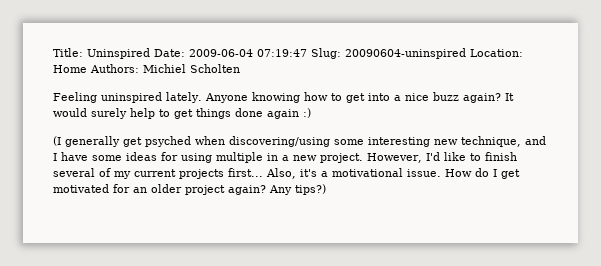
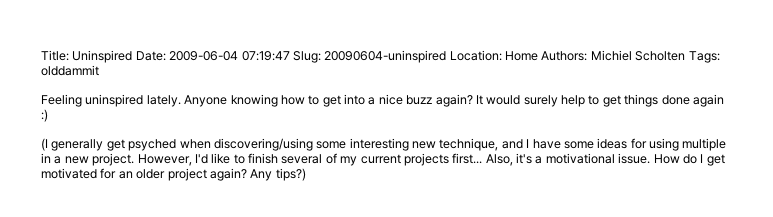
- Title: Uninspired Date: 2009-06-04 07:19:47 Slug: 20090604-uninspired Location: Home Authors: Michiel Scholten
+ Title: Uninspired Date: 2009-06-04 07:19:47 Slug: 20090604-uninspired Location: Home Authors: Michiel Scholten Tags: olddammit

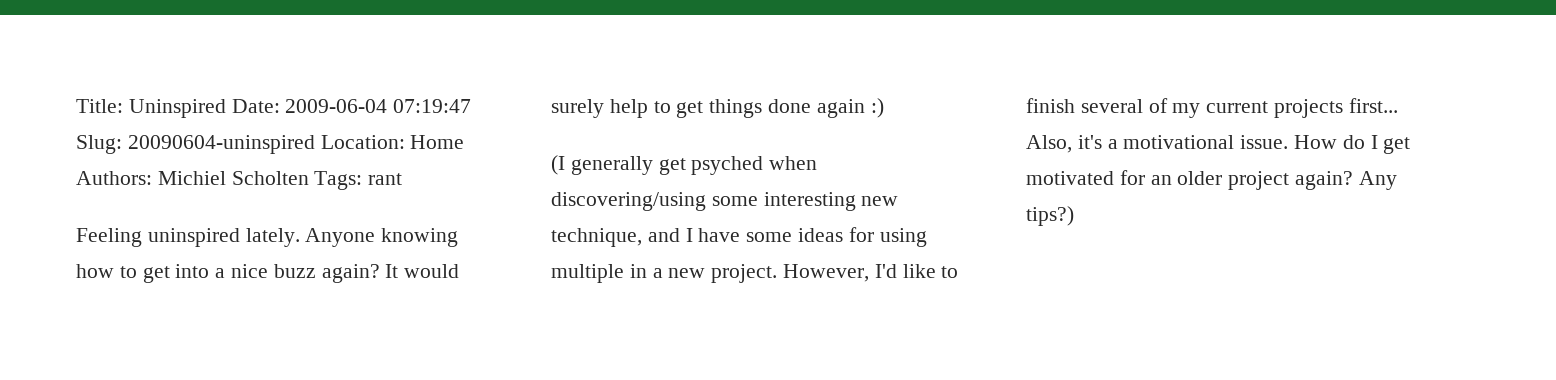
- Title: Uninspired Date: 2009-06-04 07:19:47 Slug: 20090604-uninspired Location: Home Authors: Michiel Scholten Tags: olddammit
+ Title: Uninspired Date: 2009-06-04 07:19:47 Slug: 20090604-uninspired Location: Home Authors: Michiel Scholten Tags: rant

